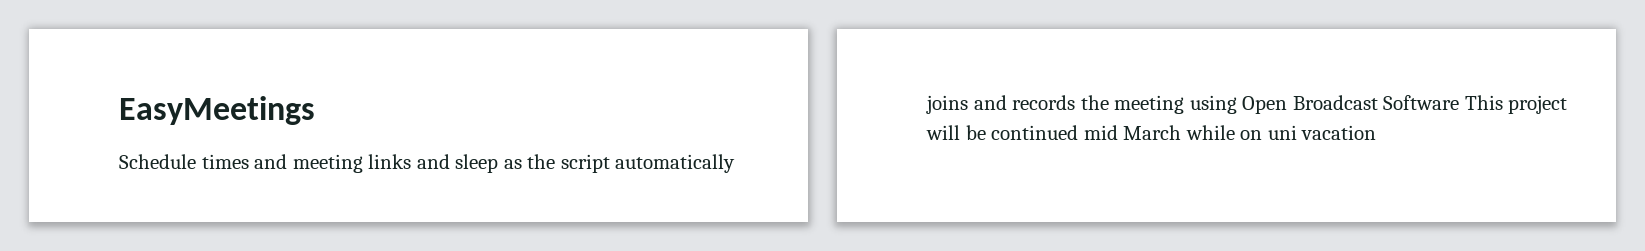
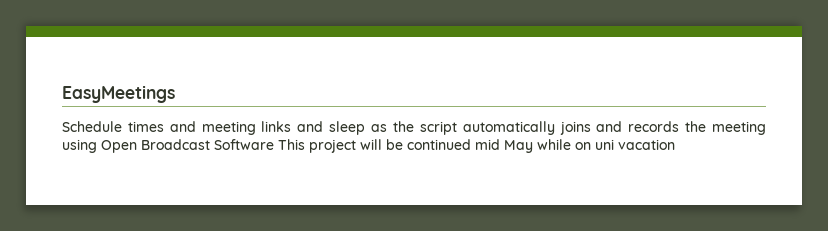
- Schedule times and meeting links and sleep as the script automatically joins and records the meeting using Open Broadcast Software This project will be continued mid March while on uni vacation
+ Schedule times and meeting links and sleep as the script automatically joins and records the meeting using Open Broadcast Software This project will be continued mid May while on uni vacation

